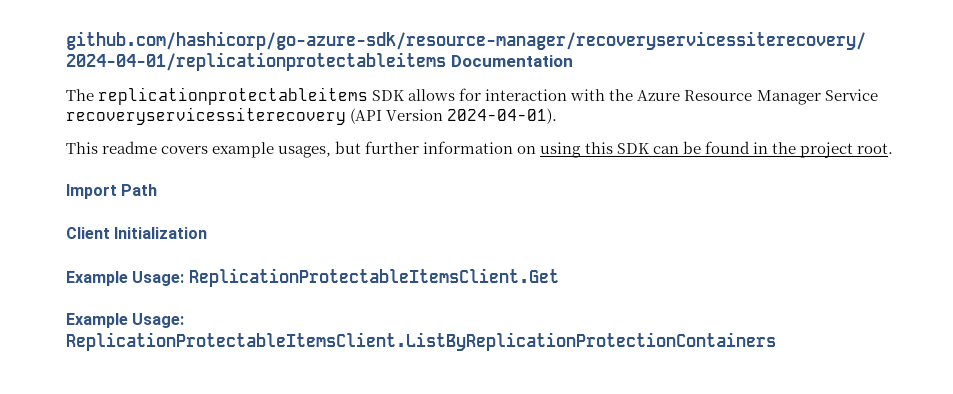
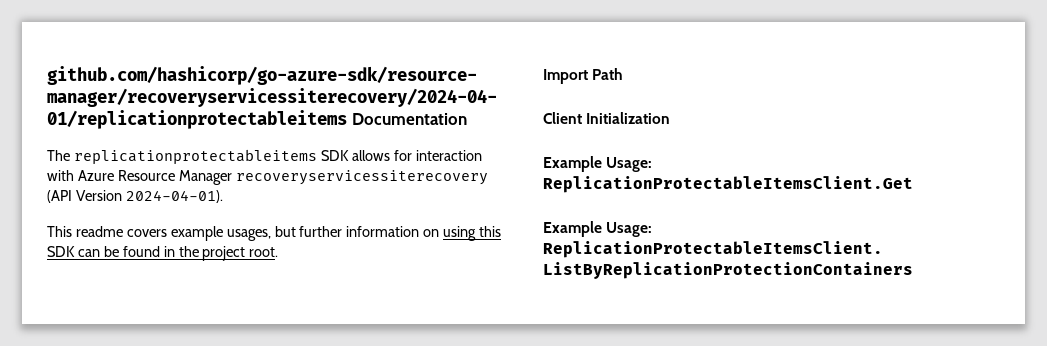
- The replicationprotectableitems SDK allows for interaction with the Azure Resource Manager Service recoveryservicessiterecovery (API Version 2024-04-01).
+ The replicationprotectableitems SDK allows for interaction with Azure Resource Manager recoveryservicessiterecovery (API Version 2024-04-01).

